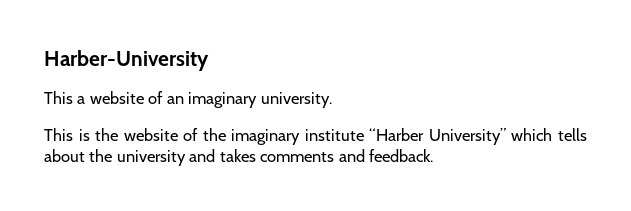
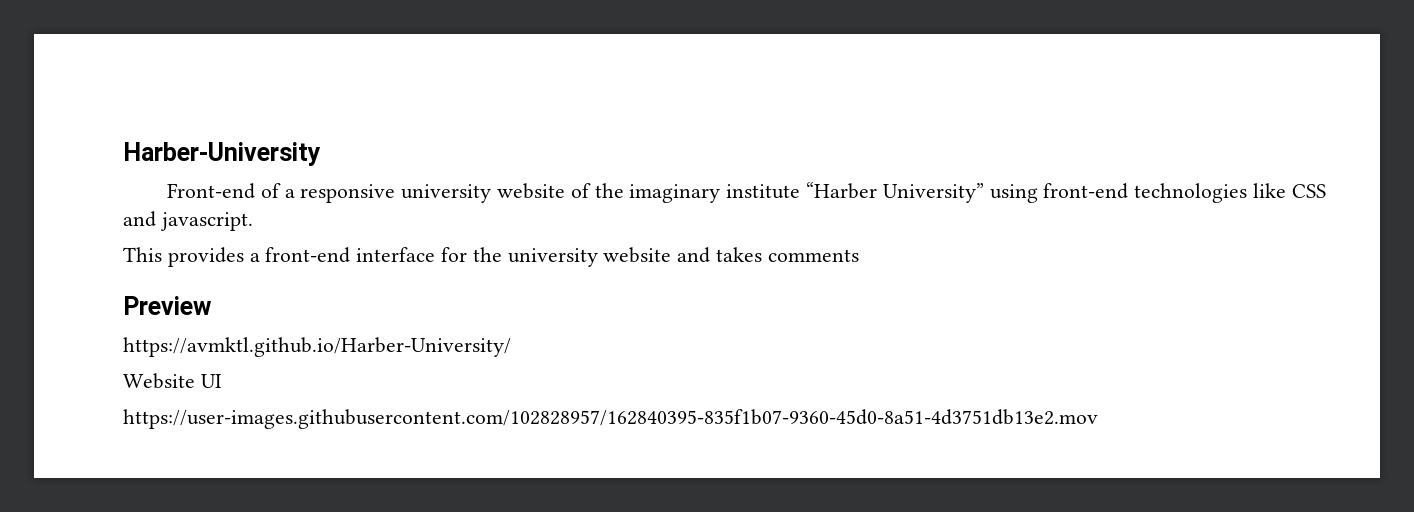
- This a website of an imaginary university.
- This is the website of the imaginary institute “Harber University” which tells about the university and takes comments and feedback.
+ Front-end of a responsive university website of the imaginary institute “Harber University” using front-end technologies like CSS and javascript.
+ This provides a front-end interface for the university website and takes comments
+ Preview
+ https://avmktl.github.io/Harber-University/
+ Website UI
+ https://user-images.githubusercontent.com/102828957/162840395-835f1b07-9360-45d0-8a51-4d3751db13e2.mov

